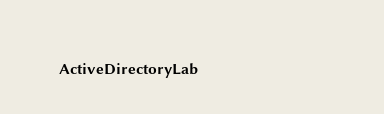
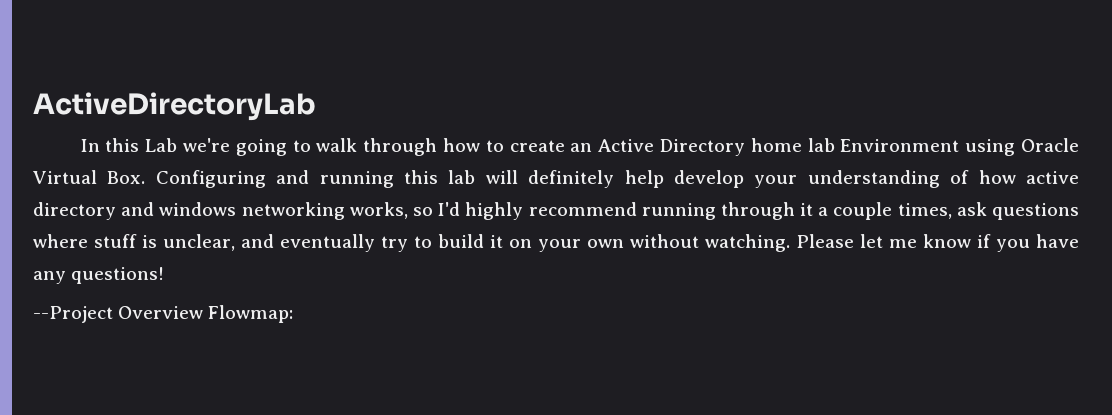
+ In this Lab we're going to walk through how to create an Active Directory home lab Environment using Oracle Virtual Box. Configuring and running this lab will definitely help develop your understanding of how active directory and windows networking works, so I'd highly recommend running through it a couple times, ask questions where stuff is unclear, and eventually try to build it on your own without watching. Please let me know if you have any questions!
+ --Project Overview Flowmap:

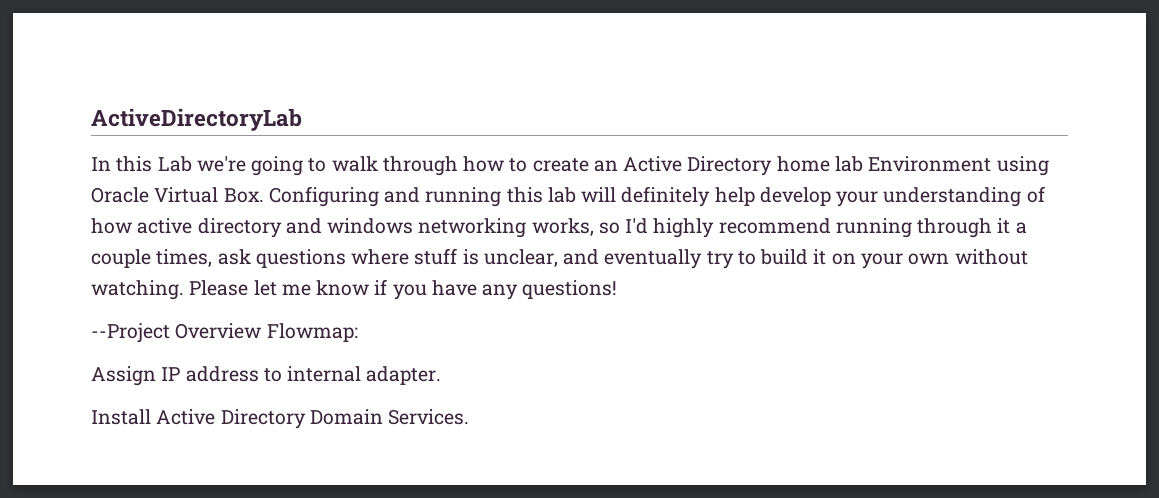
+ Assign IP address to internal adapter.
+ Install Active Directory Domain Services.

